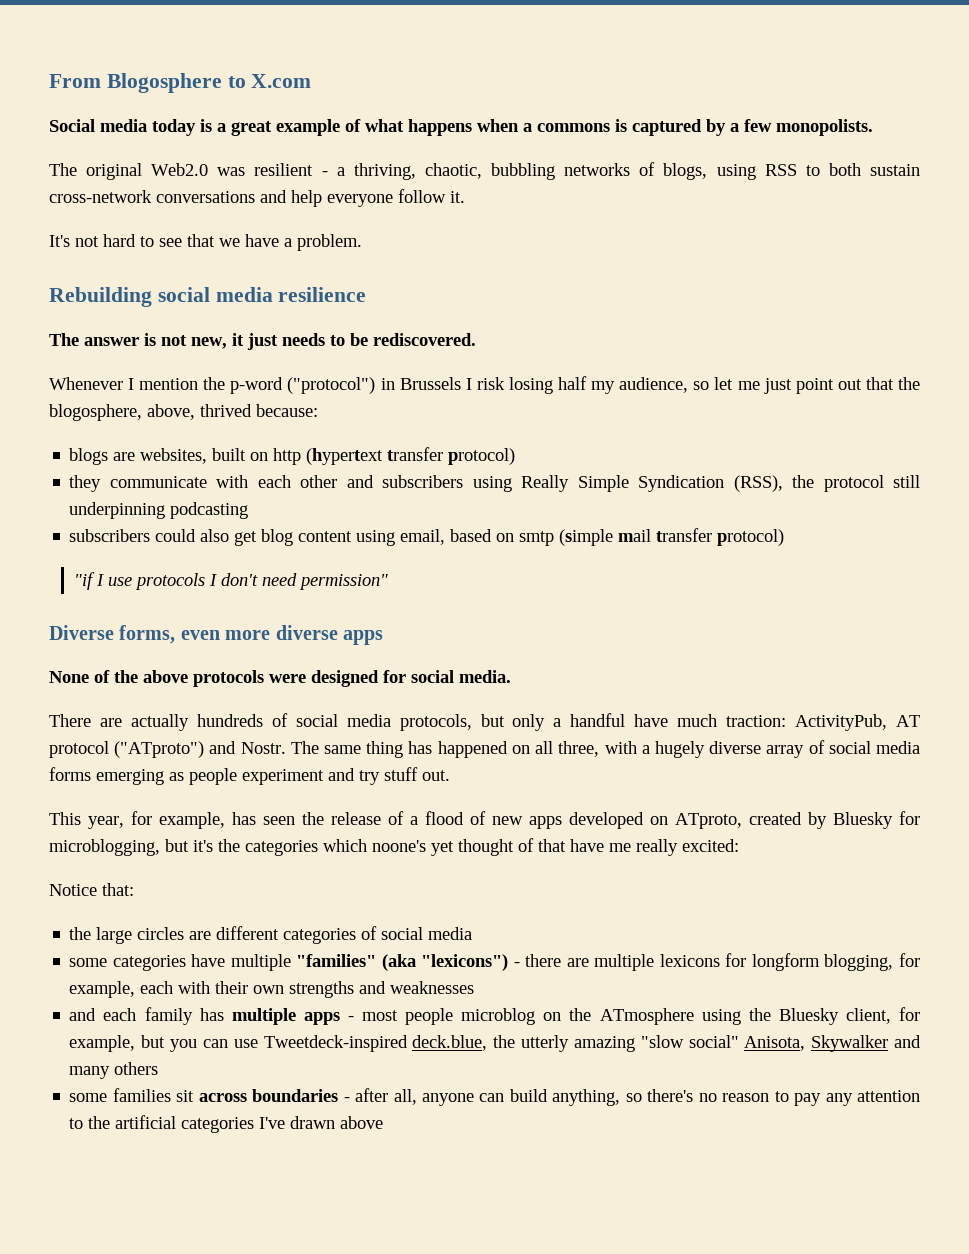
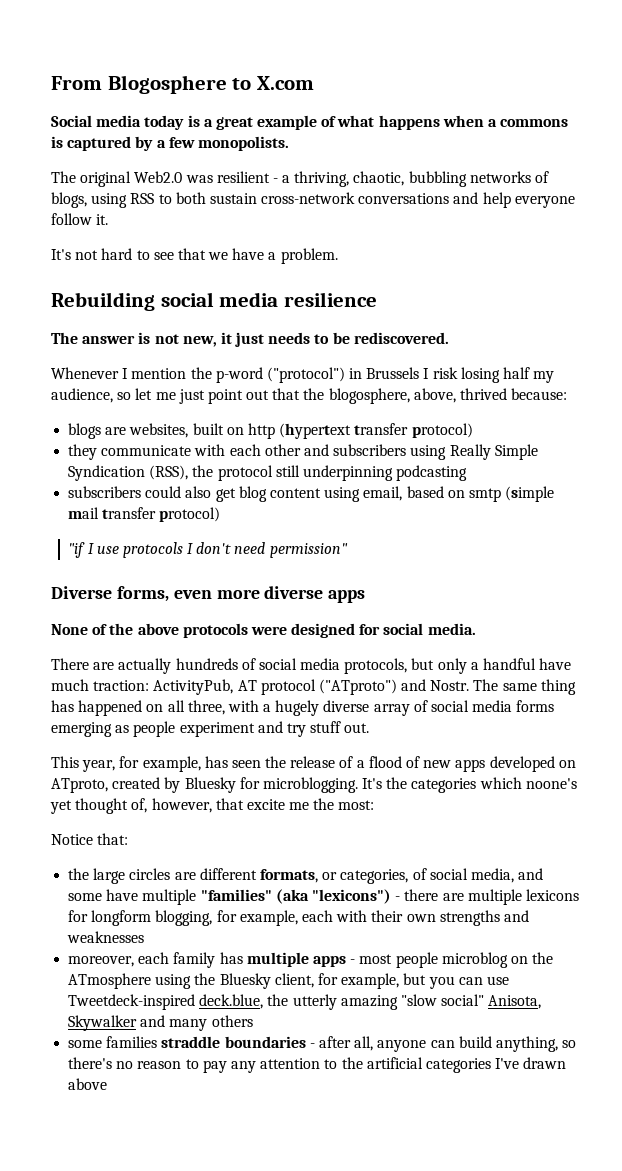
- This year, for example, has seen the release of a flood of new apps developed on ATproto, created by Bluesky for microblogging, but it's the categories which noone's yet thought of that have me really excited:
+ This year, for example, has seen the release of a flood of new apps developed on ATproto, created by Bluesky for microblogging. It's the categories which noone's yet thought of, however, that excite me the most:
- the large circles are different categories of social media
- some categories have multiple "families" (aka "lexicons") - there are multiple lexicons for longform blogging, for example, each with their own strengths and weaknesses
+ the large circles are different formats, or categories, of social media, and some have multiple "families" (aka "lexicons") - there are multiple lexicons for longform blogging, for example, each with their own strengths and weaknesses
- and each family has multiple apps - most people microblog on the ATmosphere using the Bluesky client, for example, but you can use Tweetdeck-inspired deck.blue, the utterly amazing "slow social" Anisota, Skywalker and many others
+ moreover, each family has multiple apps - most people microblog on the ATmosphere using the Bluesky client, for example, but you can use Tweetdeck-inspired deck.blue, the utterly amazing "slow social" Anisota, Skywalker and many others
- some families sit across boundaries - after all, anyone can build anything, so there's no reason to pay any attention to the artificial categories I've drawn above
+ some families straddle boundaries - after all, anyone can build anything, so there's no reason to pay any attention to the artificial categories I've drawn above

